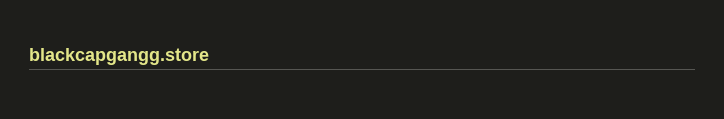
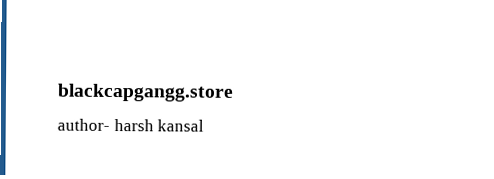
+ author- harsh kansal

